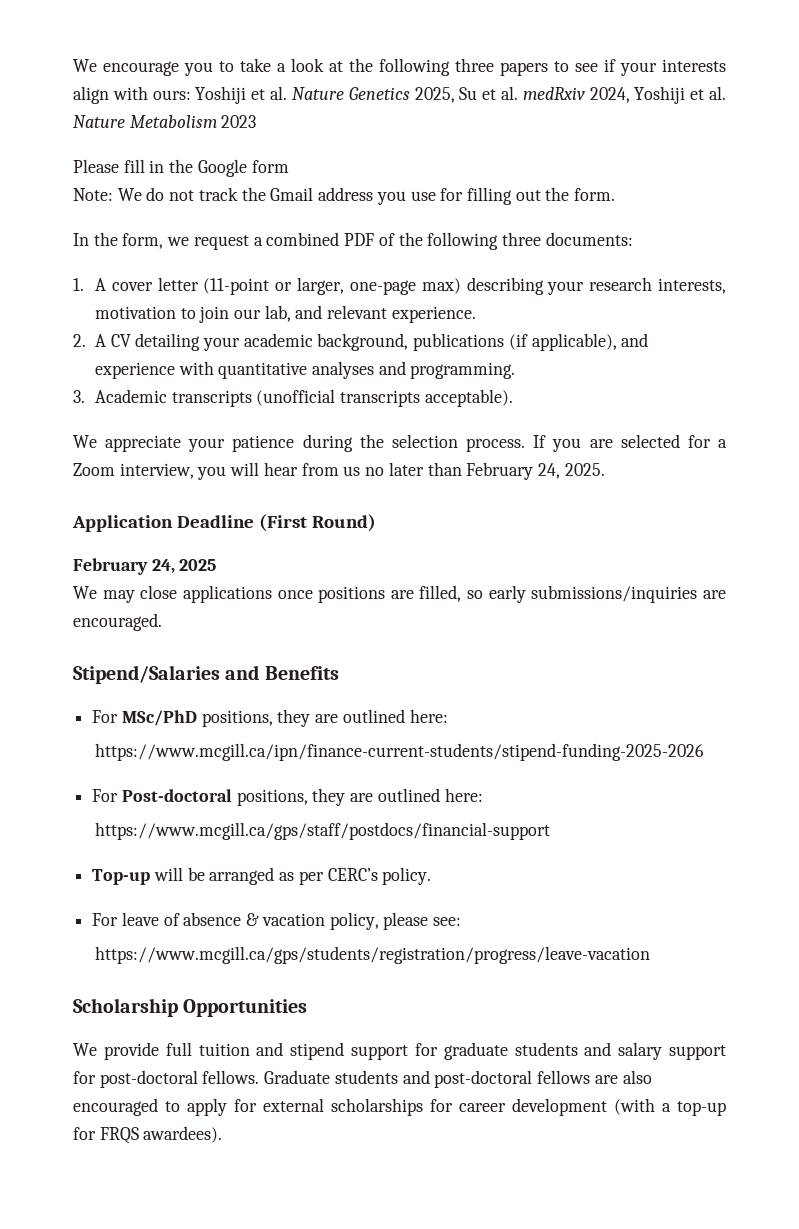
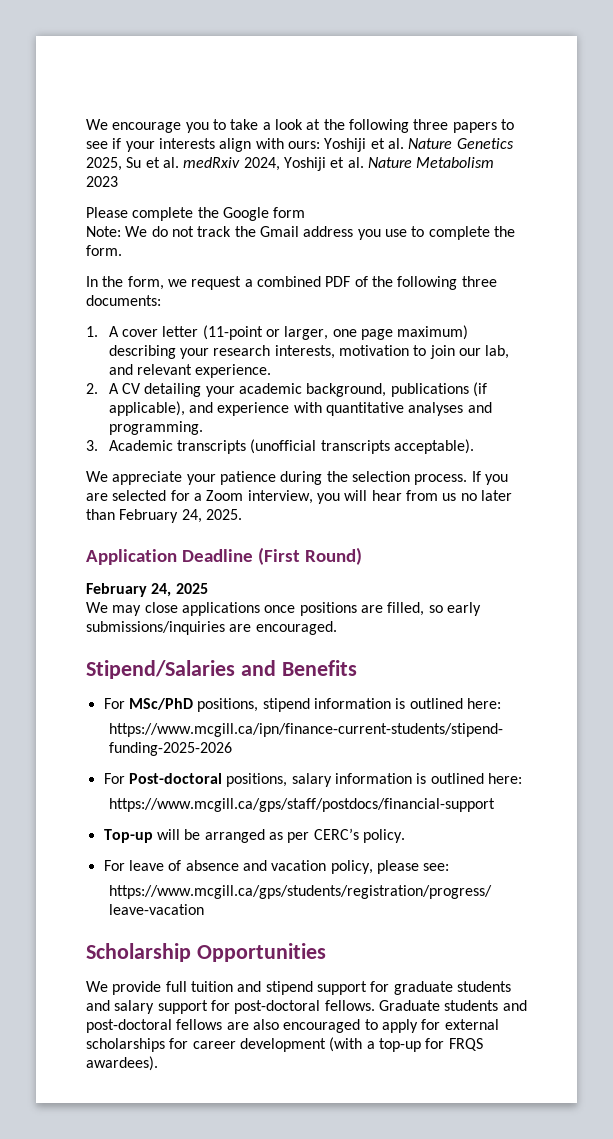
- Please fill in the Google form
+ Please complete the Google form
- Note: We do not track the Gmail address you use for filling out the form.
+ Note: We do not track the Gmail address you use to complete the form.
- 1. A cover letter (11-point or larger, one-page max) describing your research interests, motivation to join our lab, and relevant experience.
+ 1. A cover letter (11-point or larger, one page maximum) describing your research interests, motivation to join our lab, and relevant experience.
- For MSc/PhD positions, they are outlined here:
+ For MSc/PhD positions, stipend information is outlined here:
- For Post-doctoral positions, they are outlined here:
+ For Post-doctoral positions, salary information is outlined here:
- For leave of absence & vacation policy, please see:
+ For leave of absence and vacation policy, please see:

